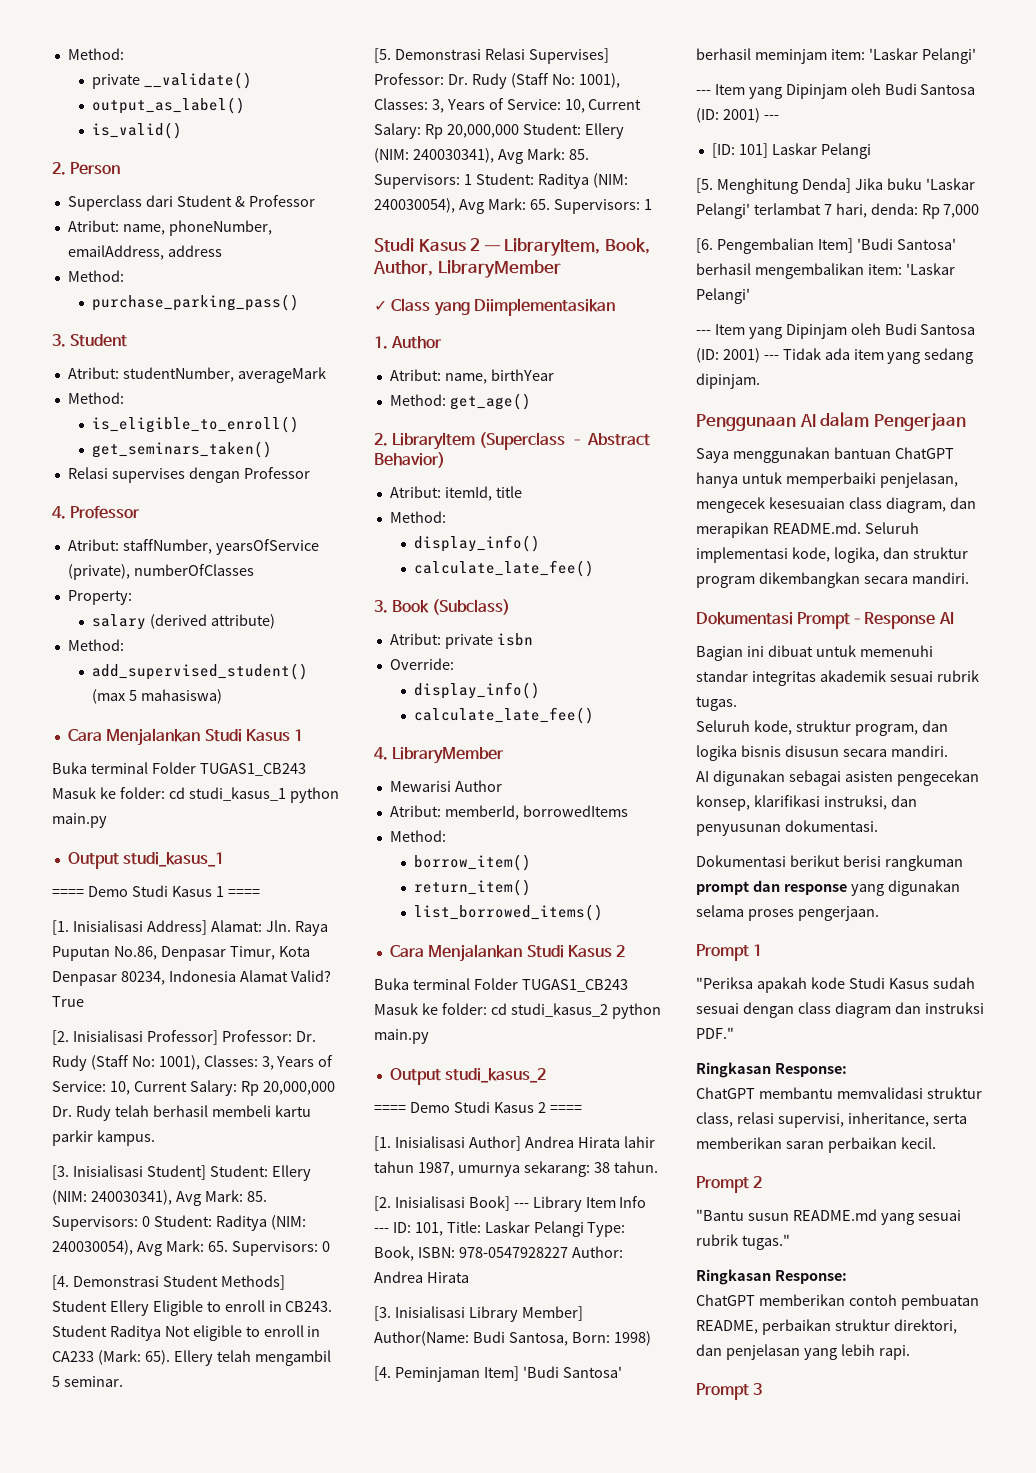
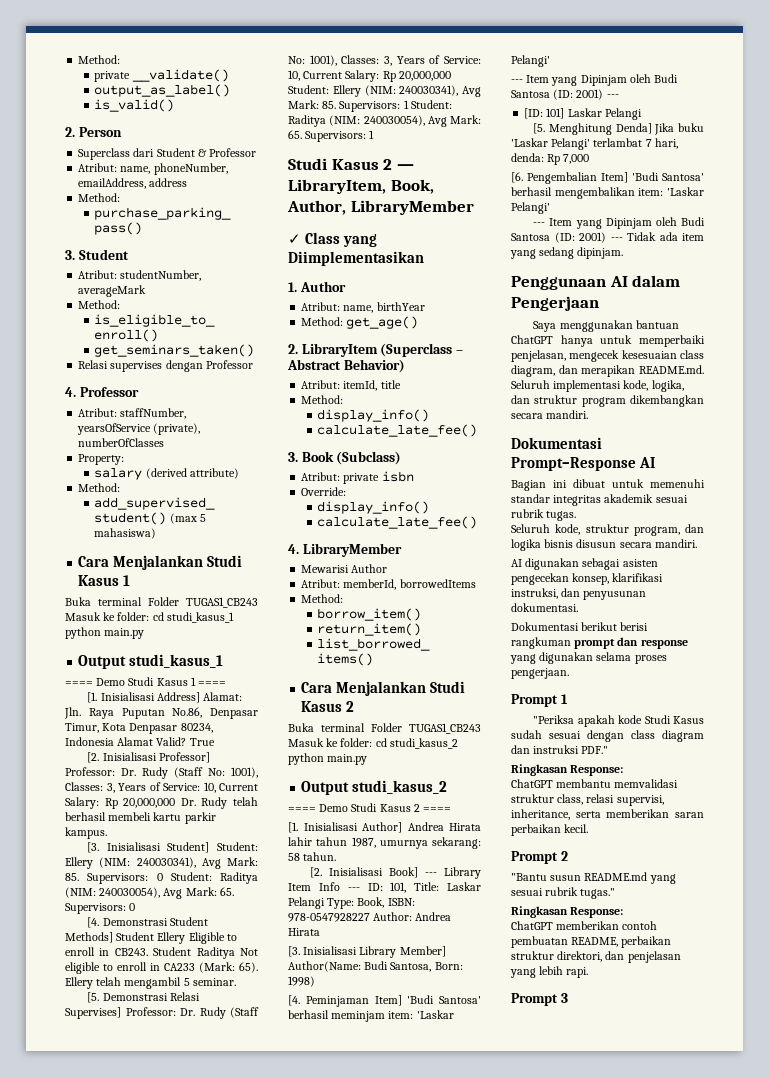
- [1. Inisialisasi Author] Andrea Hirata lahir tahun 1987, umurnya sekarang: 38 tahun.
+ [1. Inisialisasi Author] Andrea Hirata lahir tahun 1987, umurnya sekarang: 58 tahun.

